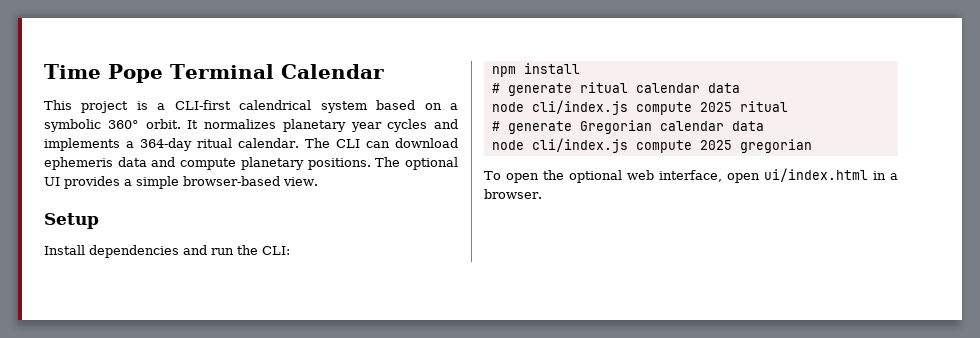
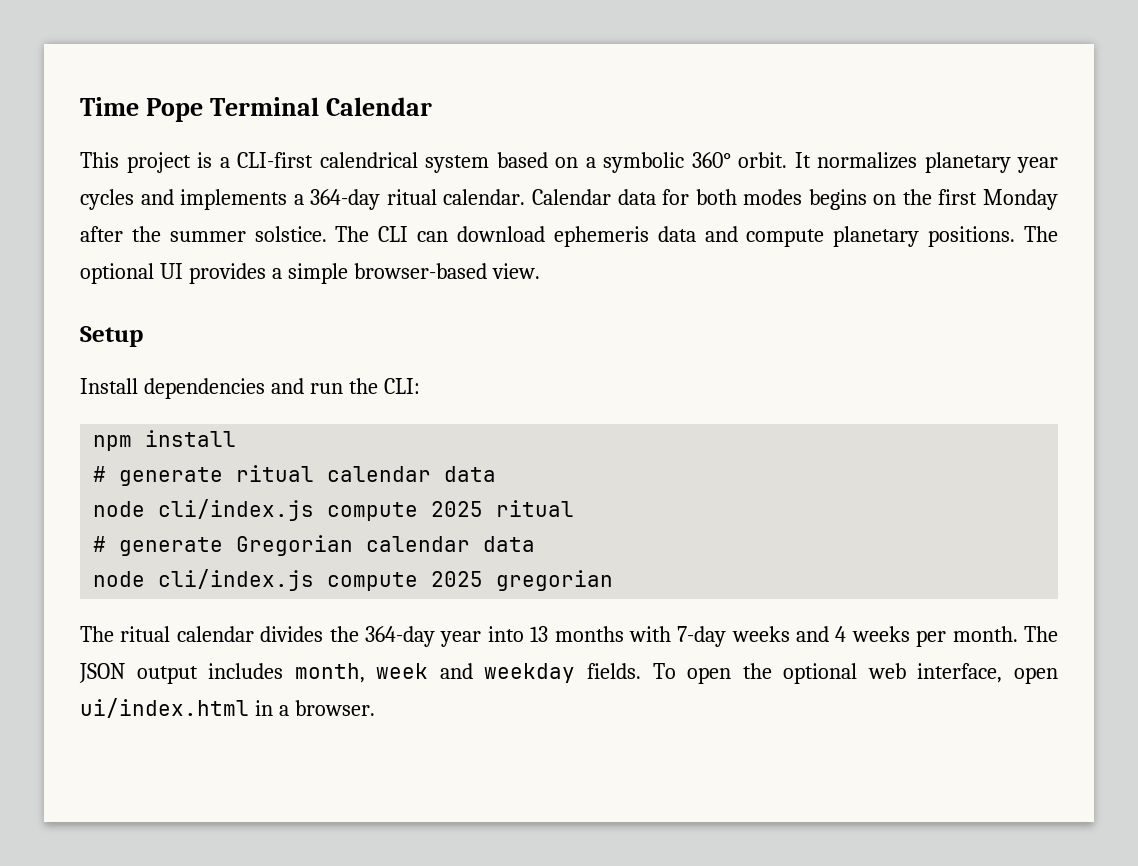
+ Calendar data for both modes begins on the first Monday after the summer solstice.
+ The ritual calendar divides the 364-day year into 13 months with 7-day weeks and 4 weeks per month. The JSON output includes month, week and weekday fields.

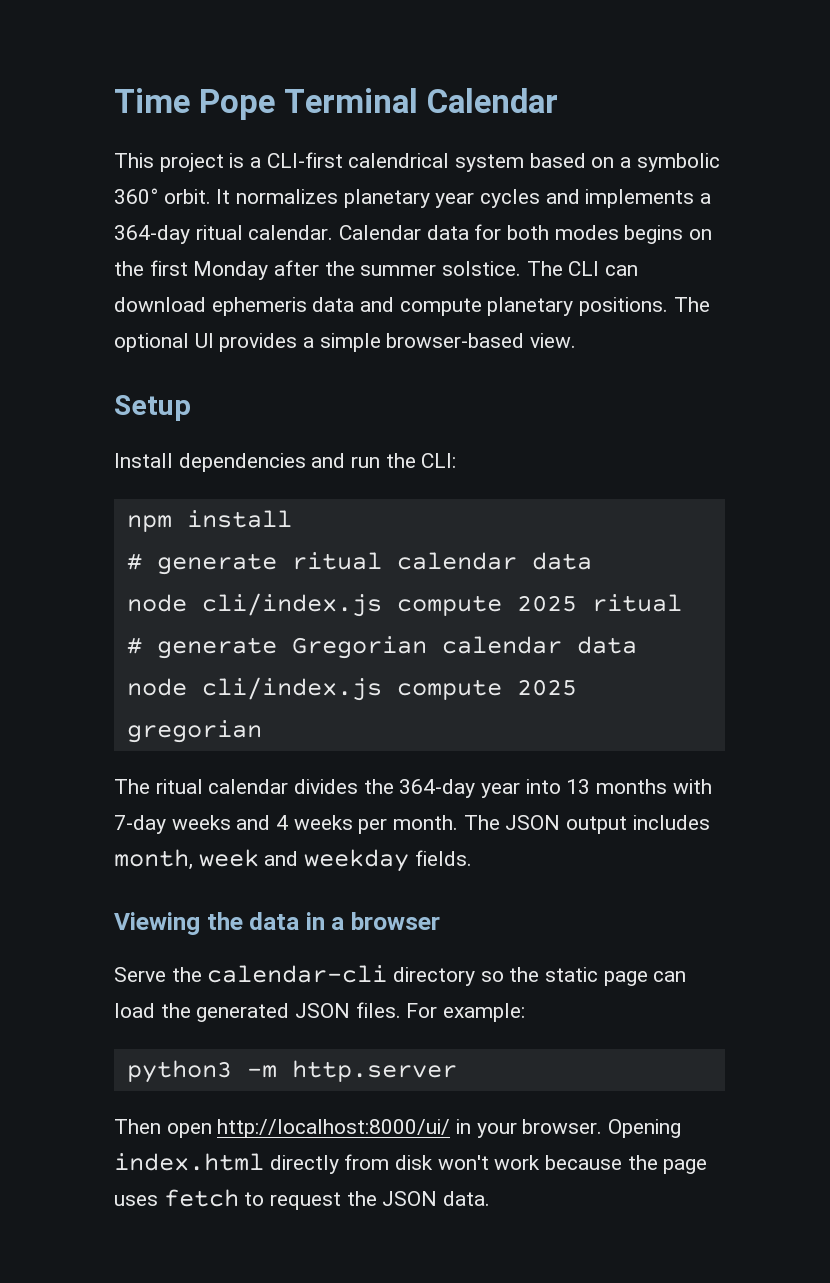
- The JSON output includes month, week and weekday fields. To open the optional web interface, open ui/index.html in a browser.
+ The JSON output includes month, week and weekday fields.
+ Viewing the data in a browser
+ Serve the calendar-cli directory so the static page can load the generated JSON files. For example:
+ python3 -m http.server
+ Then open http://localhost:8000/ui/ in your browser. Opening index.html directly from disk won't work because the page uses fetch to request the JSON data.

